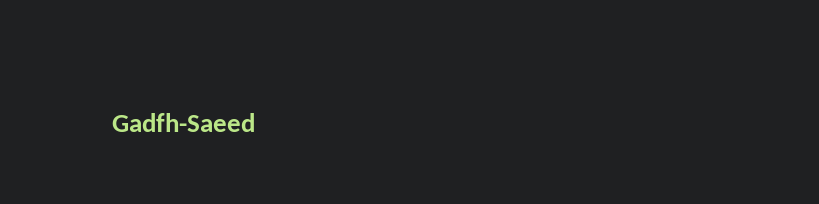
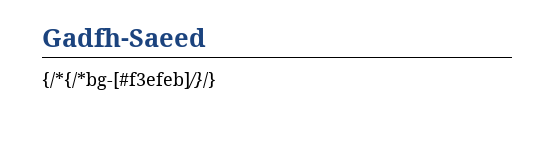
+ {/*{/*bg-[#f3efeb]/}/}

